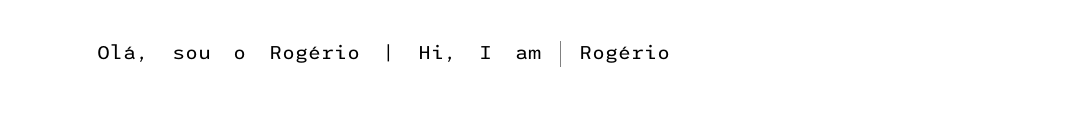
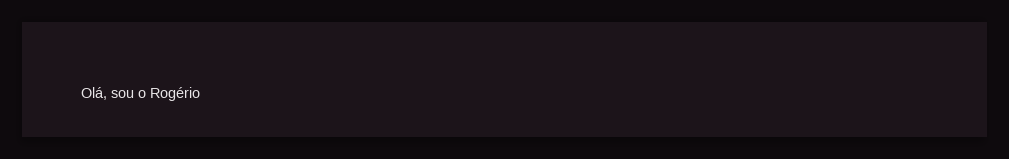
- Olá, sou o Rogério | Hi, I am Rogério
+ Olá, sou o Rogério

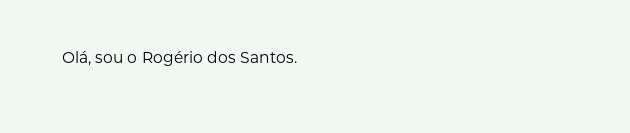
- Olá, sou o Rogério
+ Olá, sou o Rogério dos Santos.

